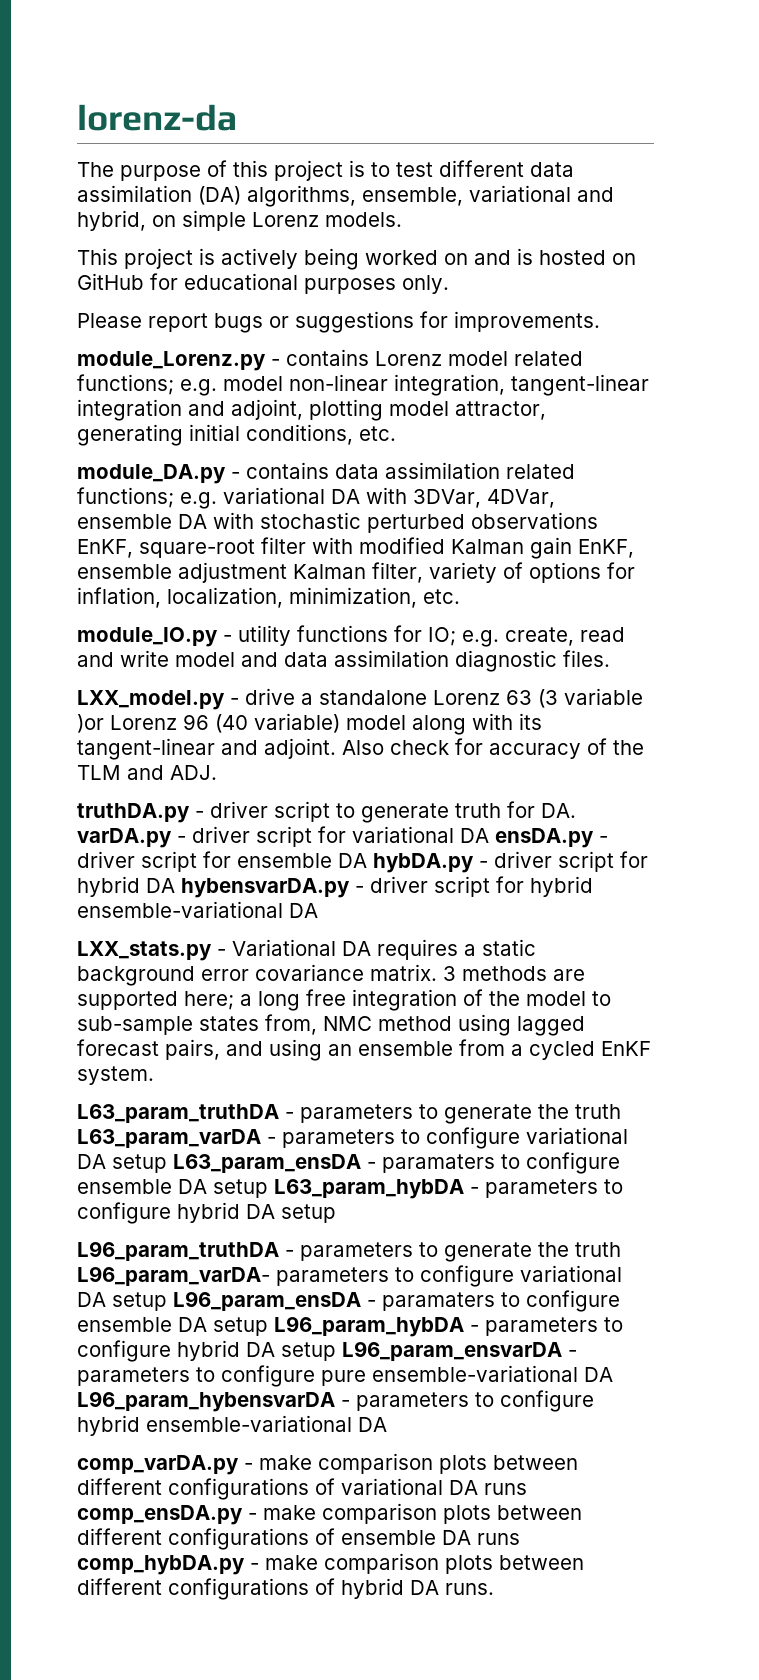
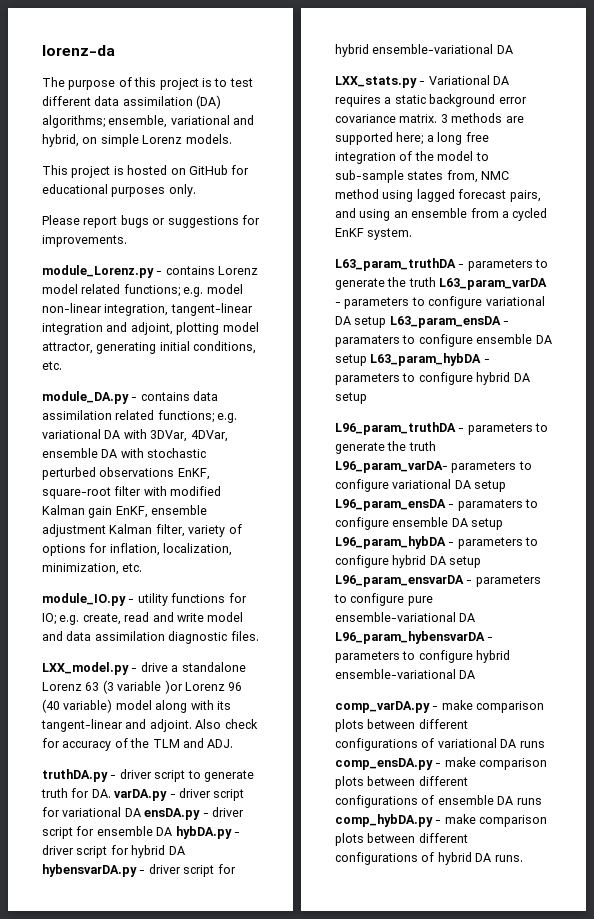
- The purpose of this project is to test different data assimilation (DA) algorithms, ensemble, variational and hybrid, on simple Lorenz models.
+ The purpose of this project is to test different data assimilation (DA) algorithms; ensemble, variational and hybrid, on simple Lorenz models.
- This project is actively being worked on and is hosted on GitHub for educational purposes only.
+ This project is hosted on GitHub for educational purposes only.

